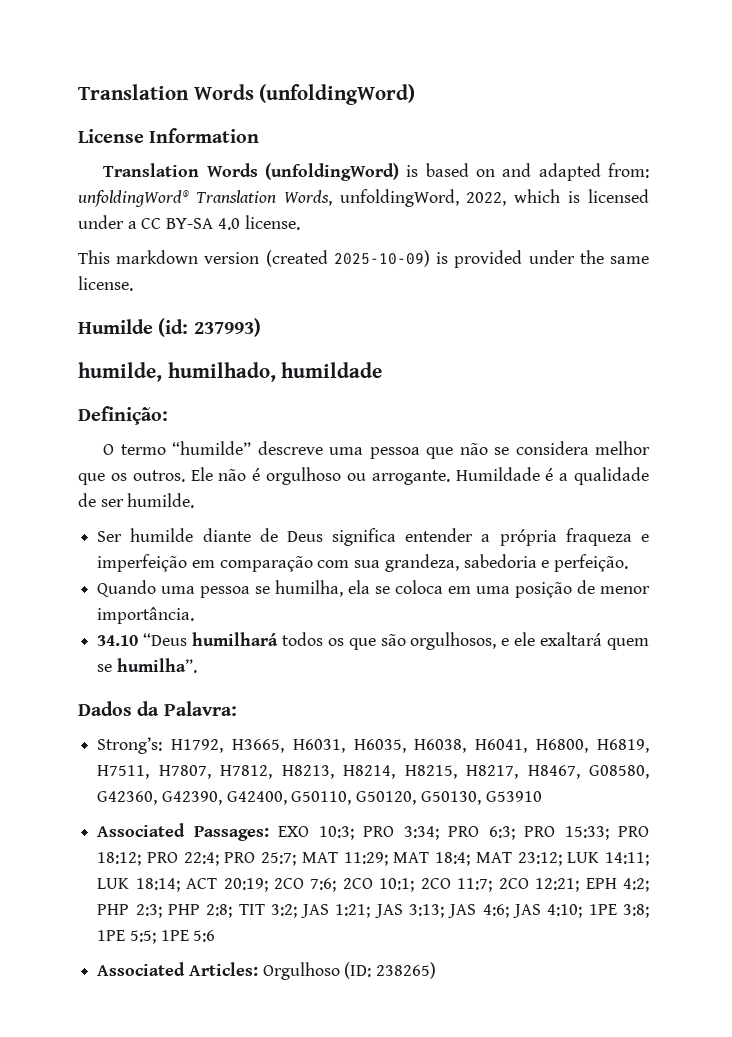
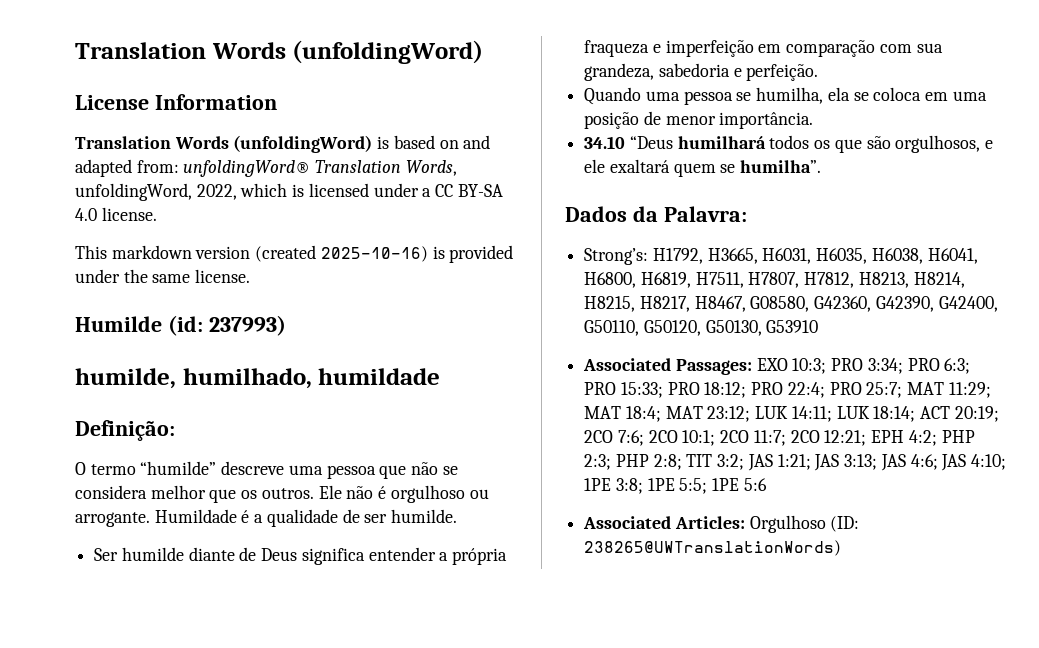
- This markdown version (created 2025-10-09) is provided under the same license.
+ This markdown version (created 2025-10-16) is provided under the same license.
- Associated Articles: Orgulhoso (ID: 238265)
+ Associated Articles: Orgulhoso (ID: 238265@UWTranslationWords)

